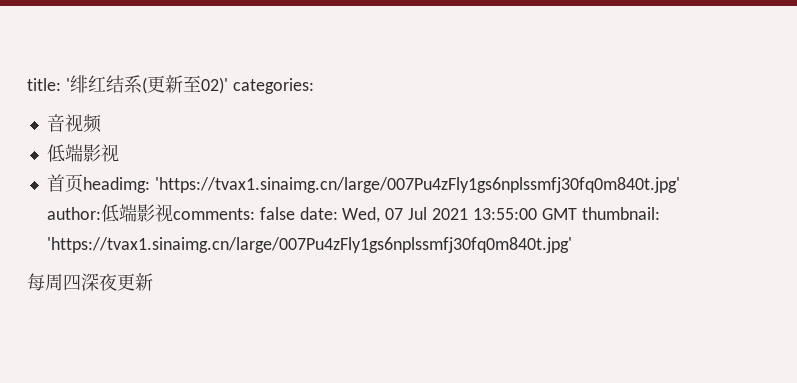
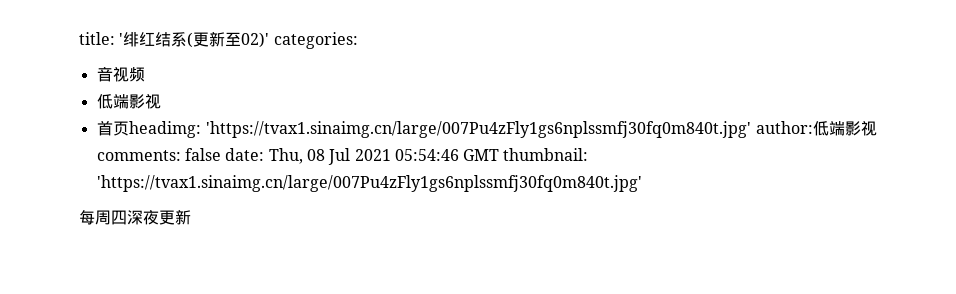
- 首页headimg: 'https://tvax1.sinaimg.cn/large/007Pu4zFly1gs6nplssmfj30fq0m840t.jpg' author:低端影视comments: false date: Wed, 07 Jul 2021 13:55:00 GMT thumbnail: 'https://tvax1.sinaimg.cn/large/007Pu4zFly1gs6nplssmfj30fq0m840t.jpg'
+ 首页headimg: 'https://tvax1.sinaimg.cn/large/007Pu4zFly1gs6nplssmfj30fq0m840t.jpg' author:低端影视comments: false date: Thu, 08 Jul 2021 05:54:46 GMT thumbnail: 'https://tvax1.sinaimg.cn/large/007Pu4zFly1gs6nplssmfj30fq0m840t.jpg'

